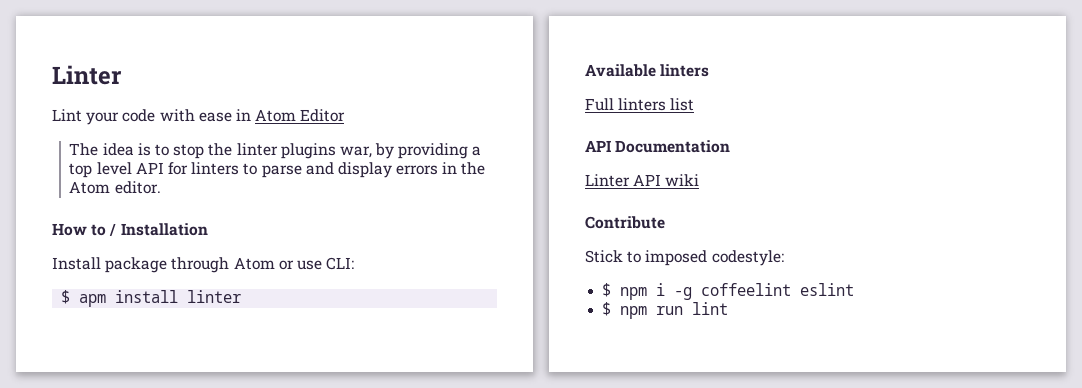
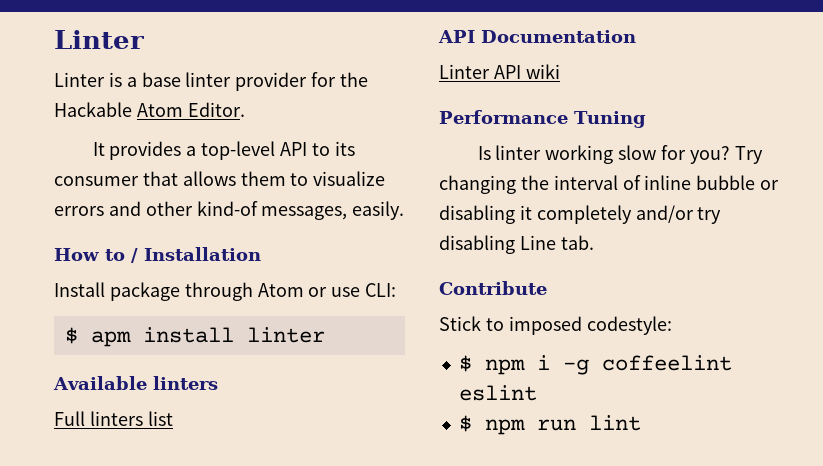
- Lint your code with ease in Atom Editor
- The idea is to stop the linter plugins war, by providing a top level API for linters to parse and display errors in the Atom editor.
+ Linter is a base linter provider for the Hackable Atom Editor.
+ It provides a top-level API to its consumer that allows them to visualize errors and other kind-of messages, easily.
+ Performance Tuning
+ Is linter working slow for you? Try changing the interval of inline bubble or disabling it completely and/or try disabling Line tab.

